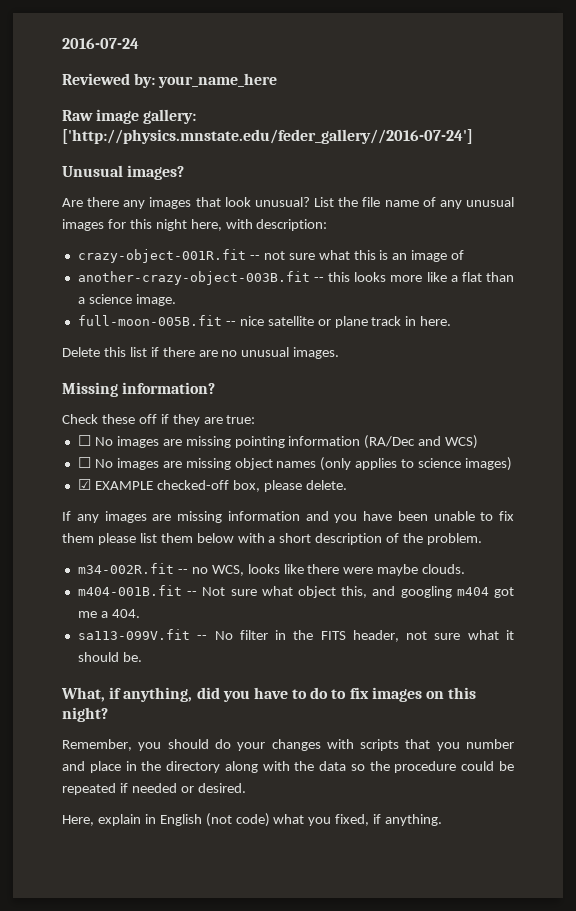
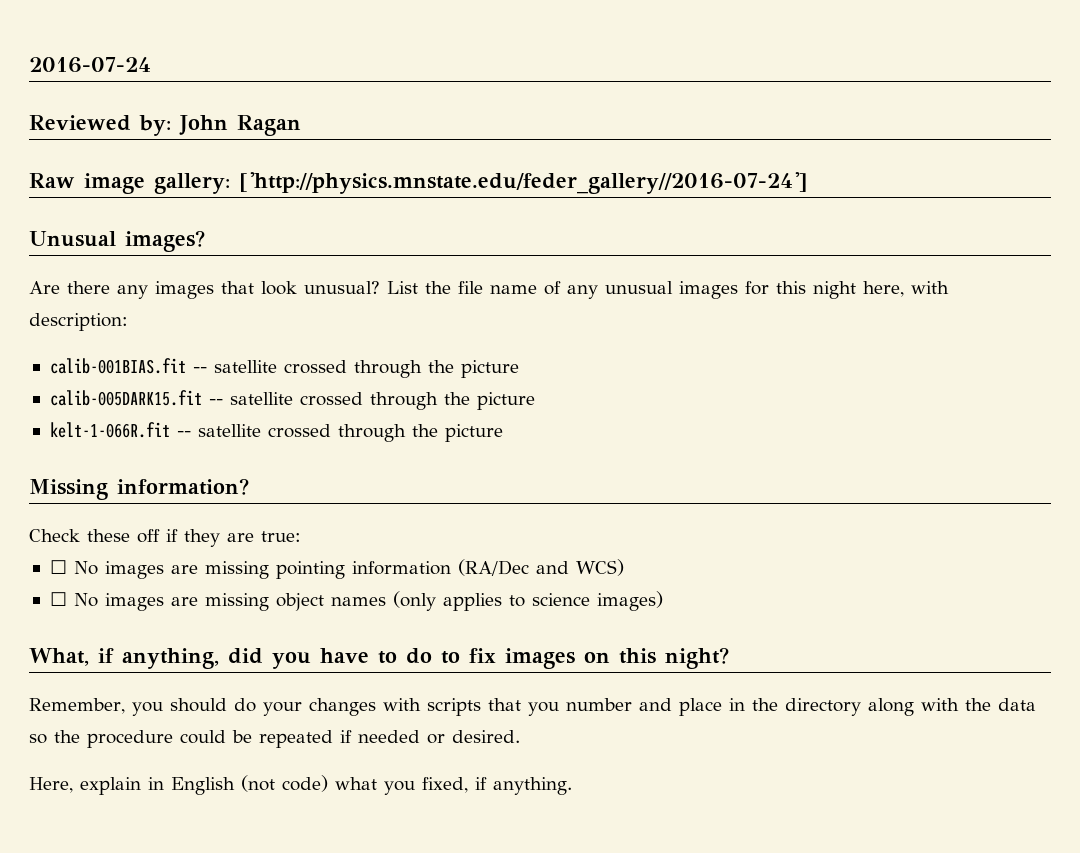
- Reviewed by: your_name_here
+ Reviewed by: John Ragan
- crazy-object-001R.fit -- not sure what this is an image of
- another-crazy-object-003B.fit -- this looks more like a flat than a science image.
- full-moon-005B.fit -- nice satellite or plane track in here.
- Delete this list if there are no unusual images.
+ calib-001BIAS.fit -- satellite crossed through the picture
+ calib-005DARK15.fit -- satellite crossed through the picture
+ kelt-1-066R.fit -- satellite crossed through the picture
- ☑ EXAMPLE checked-off box, please delete.
- If any images are missing information and you have been unable to fix them please list them below with a short description of the problem.
- m34-002R.fit -- no WCS, looks like there were maybe clouds.
- m404-001B.fit -- Not sure what object this, and googling m404 got me a 404.
- sa113-099V.fit -- No filter in the FITS header, not sure what it should be.

